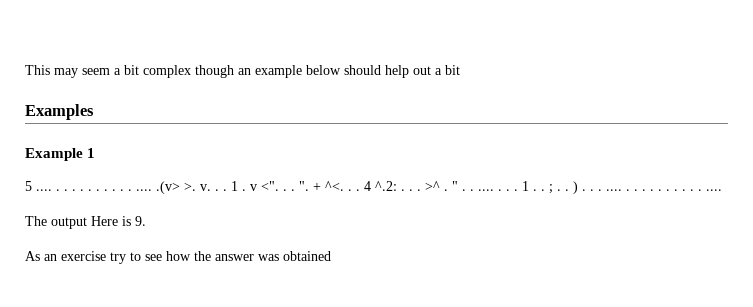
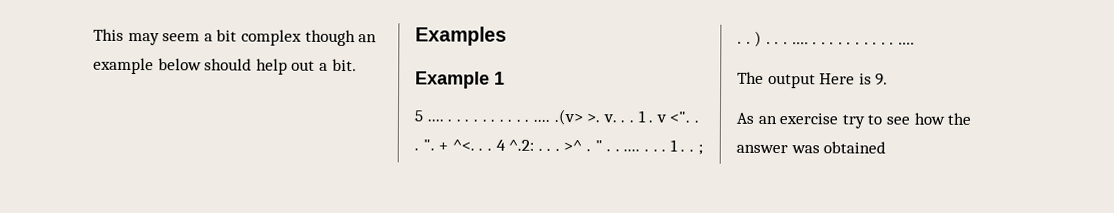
- This may seem a bit complex though an example below should help out a bit
+ This may seem a bit complex though an example below should help out a bit.

